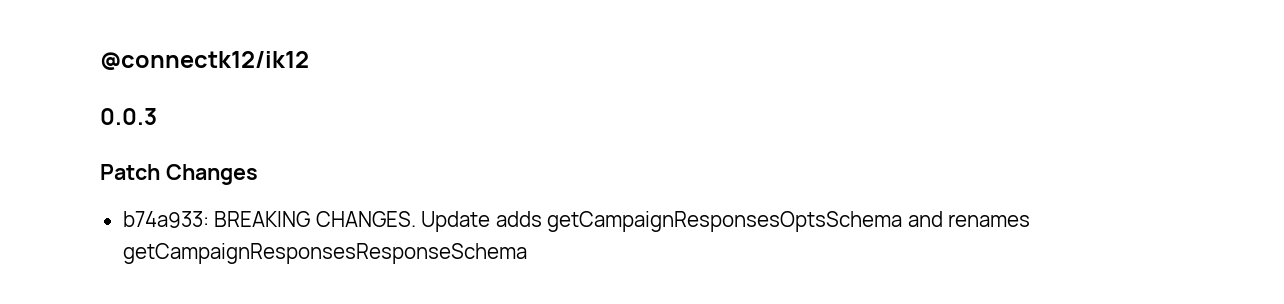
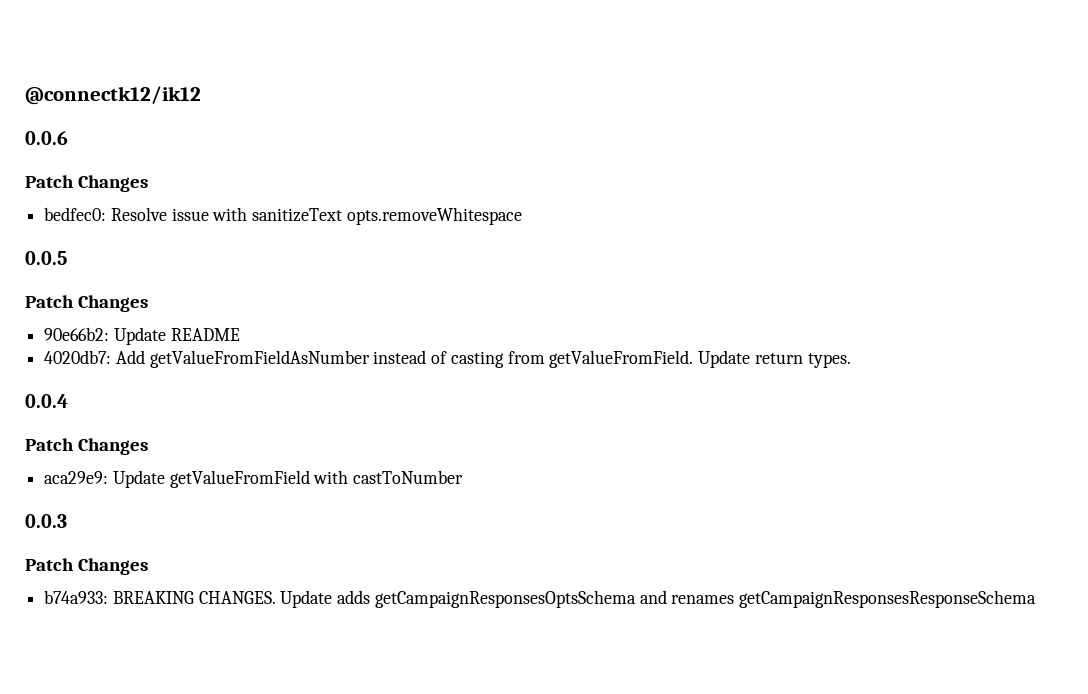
+ 0.0.6
+ Patch Changes
+ bedfec0: Resolve issue with sanitizeText opts.removeWhitespace
+ 0.0.5
+ Patch Changes
+ 90e66b2: Update README
+ 4020db7: Add getValueFromFieldAsNumber instead of casting from getValueFromField. Update return types.
+ 0.0.4
+ Patch Changes
+ aca29e9: Update getValueFromField with castToNumber

